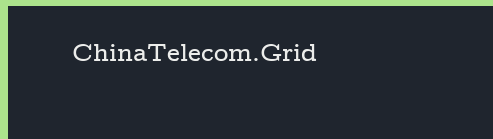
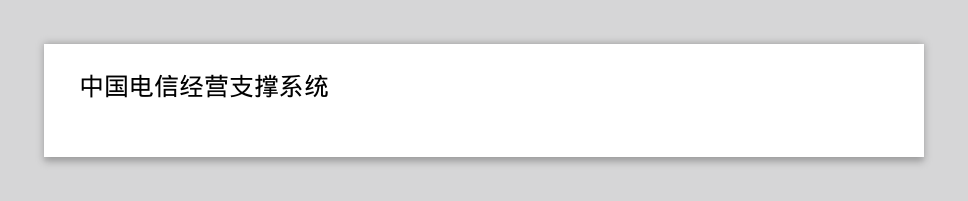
- ChinaTelecom.Grid
+ 中国电信经营支撑系统

